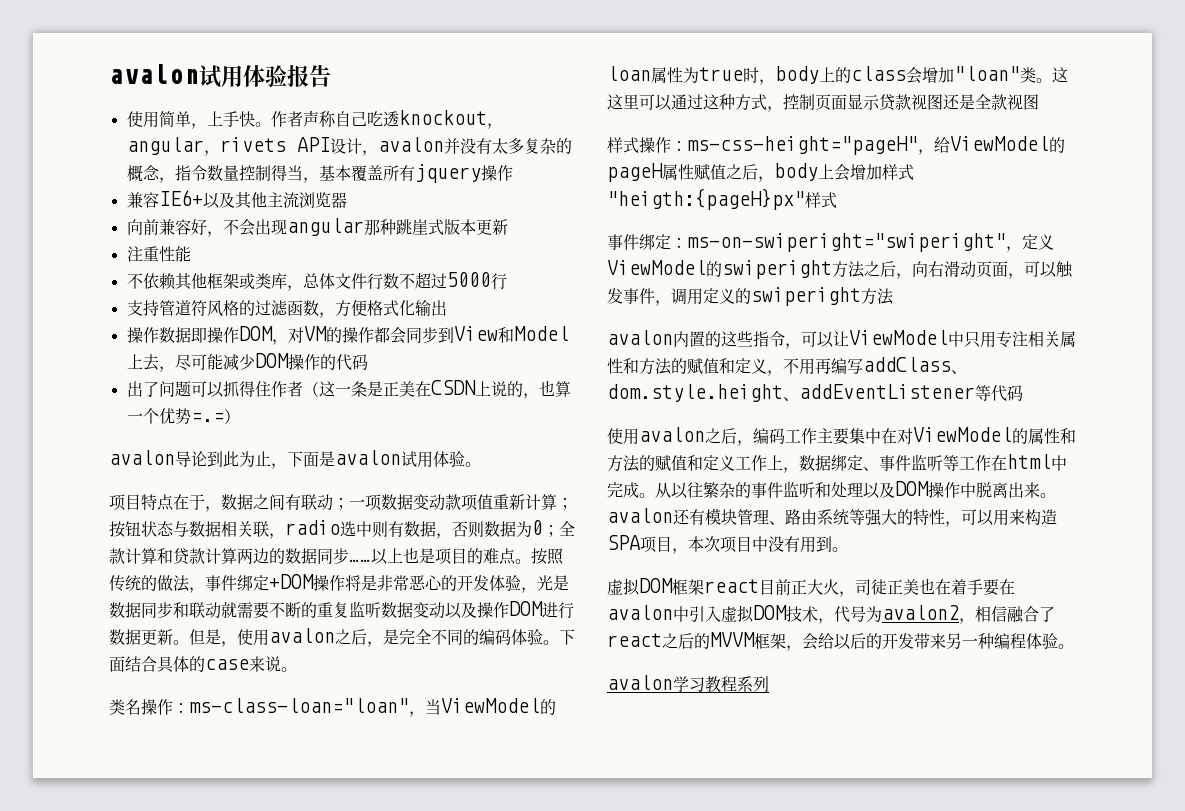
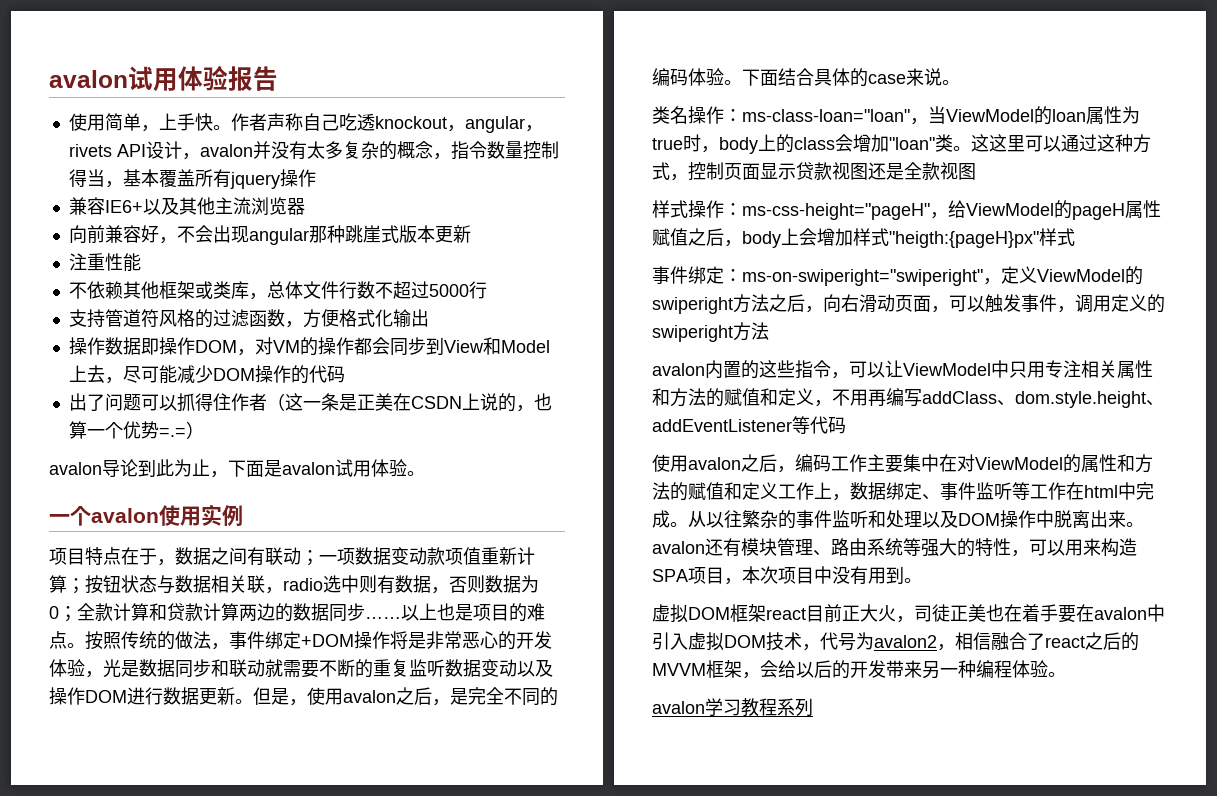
+ 一个avalon使用实例

